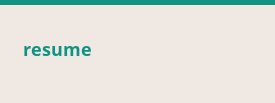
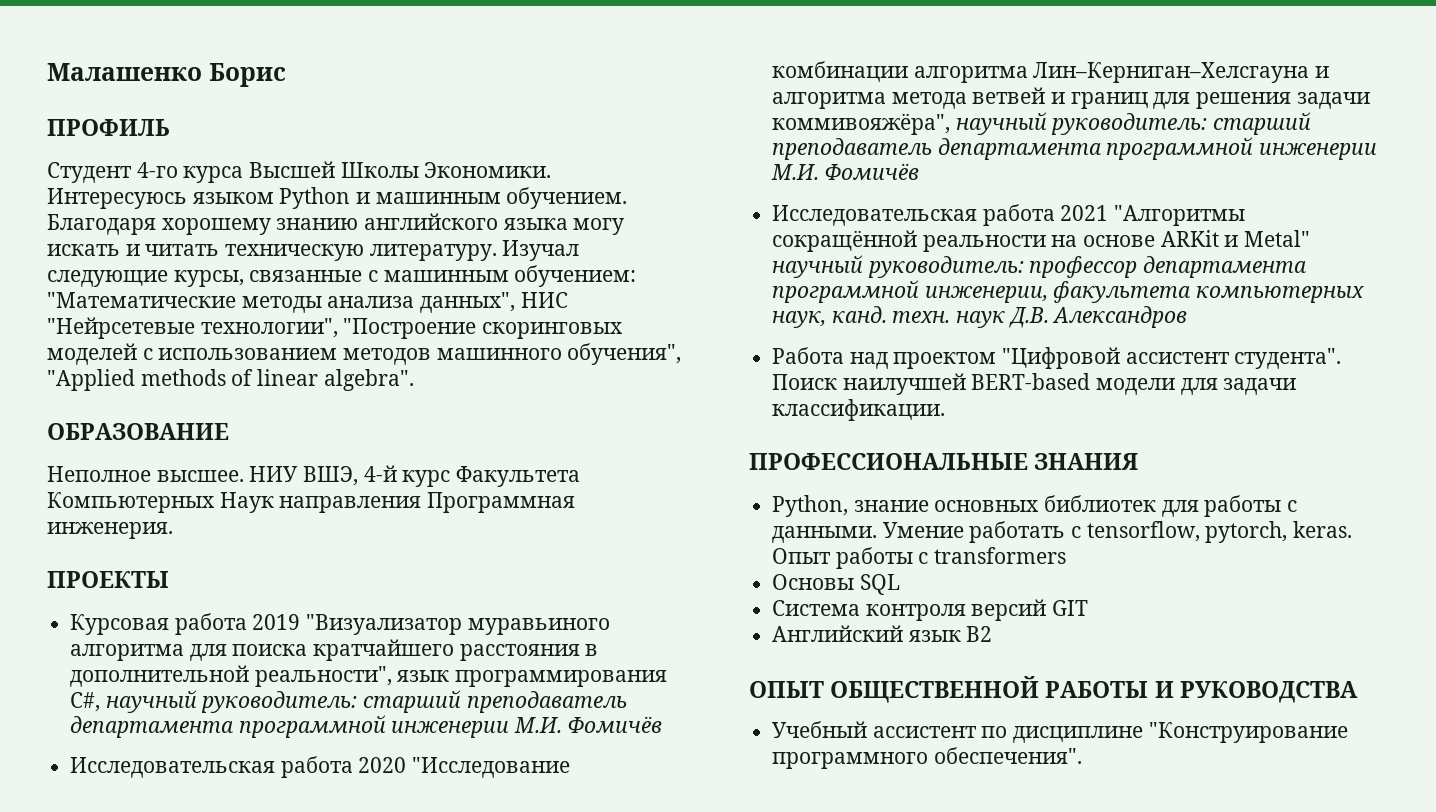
- resume
+ Малашенко Борис
+ ПРОФИЛЬ
+ Студент 4-го курса Высшей Школы Экономики. Интересуюсь языком Python и машинным обучением. Благодаря хорошему знанию английского языка могу искать и читать техническую литературу. Изучал следующие курсы, связанные с машинным обучением: "Математические методы анализа данных", НИС "Нейрсетевые технологии", "Построение скоринговых моделей с использованием методов машинного обучения", "Applied methods of linear algebra".
+ ОБРАЗОВАНИЕ
+ Неполное высшее. НИУ ВШЭ, 4-й курс Факультета Компьютерных Наук направления Программная инженерия.
+ ПРОЕКТЫ
+ Курсовая работа 2019 "Визуализатор муравьиного алгоритма для поиска кратчайшего расстояния в дополнительной реальности", язык программирования C#, научный руководитель: старший преподаватель департамента программной инженерии М.И. Фомичёв
+ Исследовательская работа 2020 "Исследование комбинации алгоритма Лин–Керниган–Хелсгауна и алгоритма метода ветвей и границ для решения задачи коммивояжёра", научный руководитель: старший преподаватель департамента программной инженерии М.И. Фомичёв
+ Исследовательская работа 2021 "Алгоритмы сокращённой реальности на основе ARKit и Metal" научный руководитель: профессор департамента программной инженерии, факультета компьютерных наук, канд. техн. наук Д.В. Александров
+ Работа над проектом "Цифровой ассистент студента". Поиск наилучшей BERT-based модели для задачи классификации.
+ ПРОФЕССИОНАЛЬНЫЕ ЗНАНИЯ
+ Python, знание основных библиотек для работы с данными. Умение работать с tensorflow, pytorch, keras. Опыт работы с transformers
+ Основы SQL
+ Система контроля версий GIT
+ Английский язык B2
+ ОПЫТ ОБЩЕСТВЕННОЙ РАБОТЫ И РУКОВОДСТВА
+ Учебный ассистент по дисциплине "Конструирование программного обеспечения".

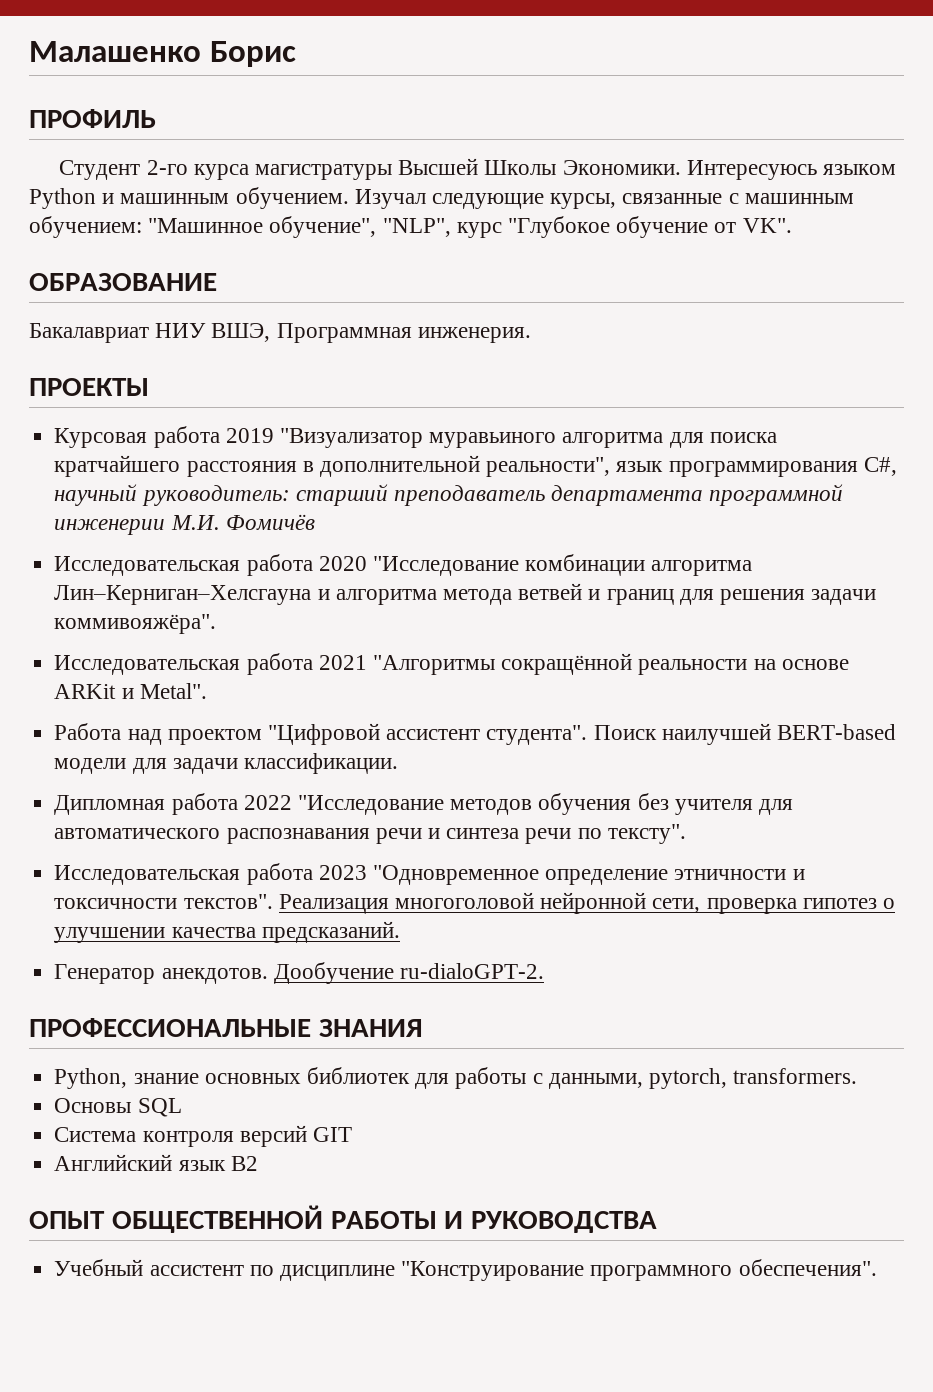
- Студент 4-го курса Высшей Школы Экономики.
+ Студент 2-го курса магистратуры Высшей Школы Экономики.
- Благодаря хорошему знанию английского языка могу искать и читать техническую литературу.
- Изучал следующие курсы, связанные с машинным обучением: "Математические методы анализа данных", НИС "Нейрсетевые технологии", "Построение скоринговых моделей с использованием методов машинного обучения", "Applied methods of linear algebra".
+ Изучал следующие курсы, связанные с машинным обучением: "Машинное обучение", "NLP", курс "Глубокое обучение от VK".
  ОБРАЗОВАНИЕ
- Неполное высшее. НИУ ВШЭ, 4-й курс Факультета Компьютерных Наук направления Программная инженерия.
+ Бакалавриат НИУ ВШЭ, Программная инженерия.
- Исследовательская работа 2020 "Исследование комбинации алгоритма Лин–Керниган–Хелсгауна и алгоритма метода ветвей и границ для решения задачи коммивояжёра", научный руководитель: старший преподаватель департамента программной инженерии М.И. Фомичёв
+ Исследовательская работа 2020 "Исследование комбинации алгоритма Лин–Керниган–Хелсгауна и алгоритма метода ветвей и границ для решения задачи коммивояжёра".
- Исследовательская работа 2021 "Алгоритмы сокращённой реальности на основе ARKit и Metal" научный руководитель: профессор департамента программной инженерии, факультета компьютерных наук, канд. техн. наук Д.В. Александров
+ Исследовательская работа 2021 "Алгоритмы сокращённой реальности на основе ARKit и Metal".
+ Дипломная работа 2022 "Исследование методов обучения без учителя для автоматического распознавания речи и синтеза речи по тексту".
+ Исследовательская работа 2023 "Одновременное определение этничности и токсичности текстов". Реализация многоголовой нейронной сети, проверка гипотез о улучшении качества предсказаний.
+ Генератор анекдотов. Дообучение ru-dialoGPT-2.
- Python, знание основных библиотек для работы с данными. Умение работать с tensorflow, pytorch, keras. Опыт работы с transformers
+ Python, знание основных библиотек для работы с данными, pytorch, transformers.

